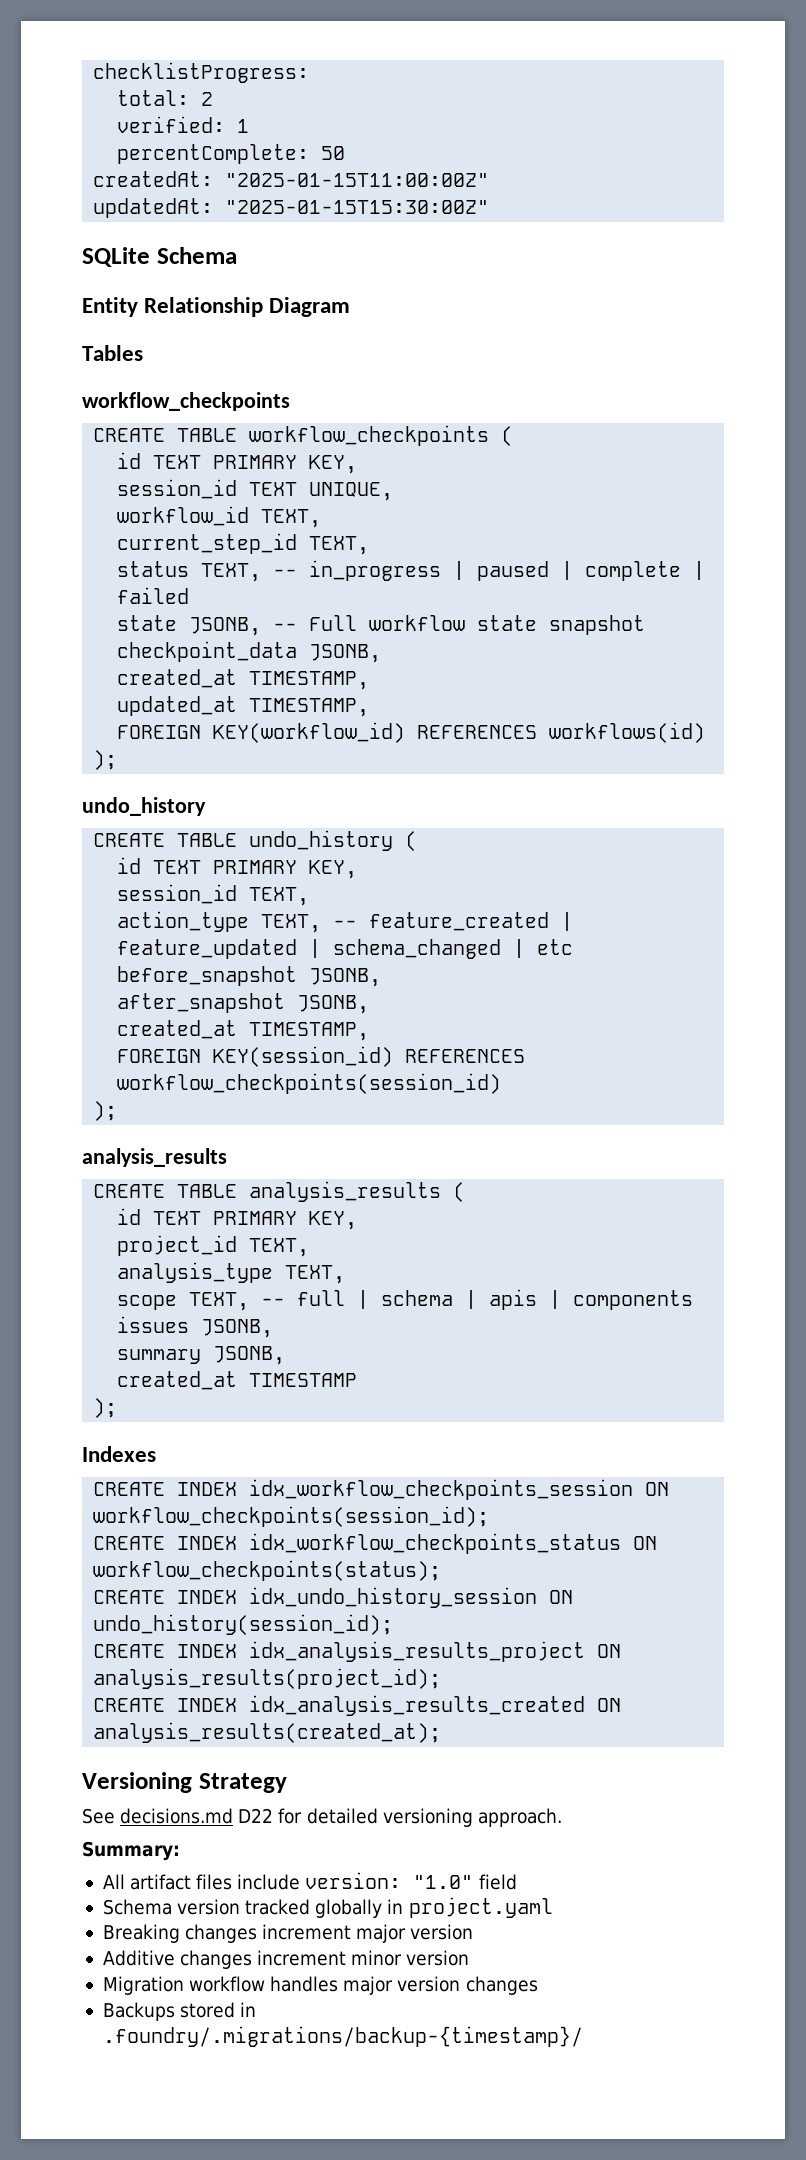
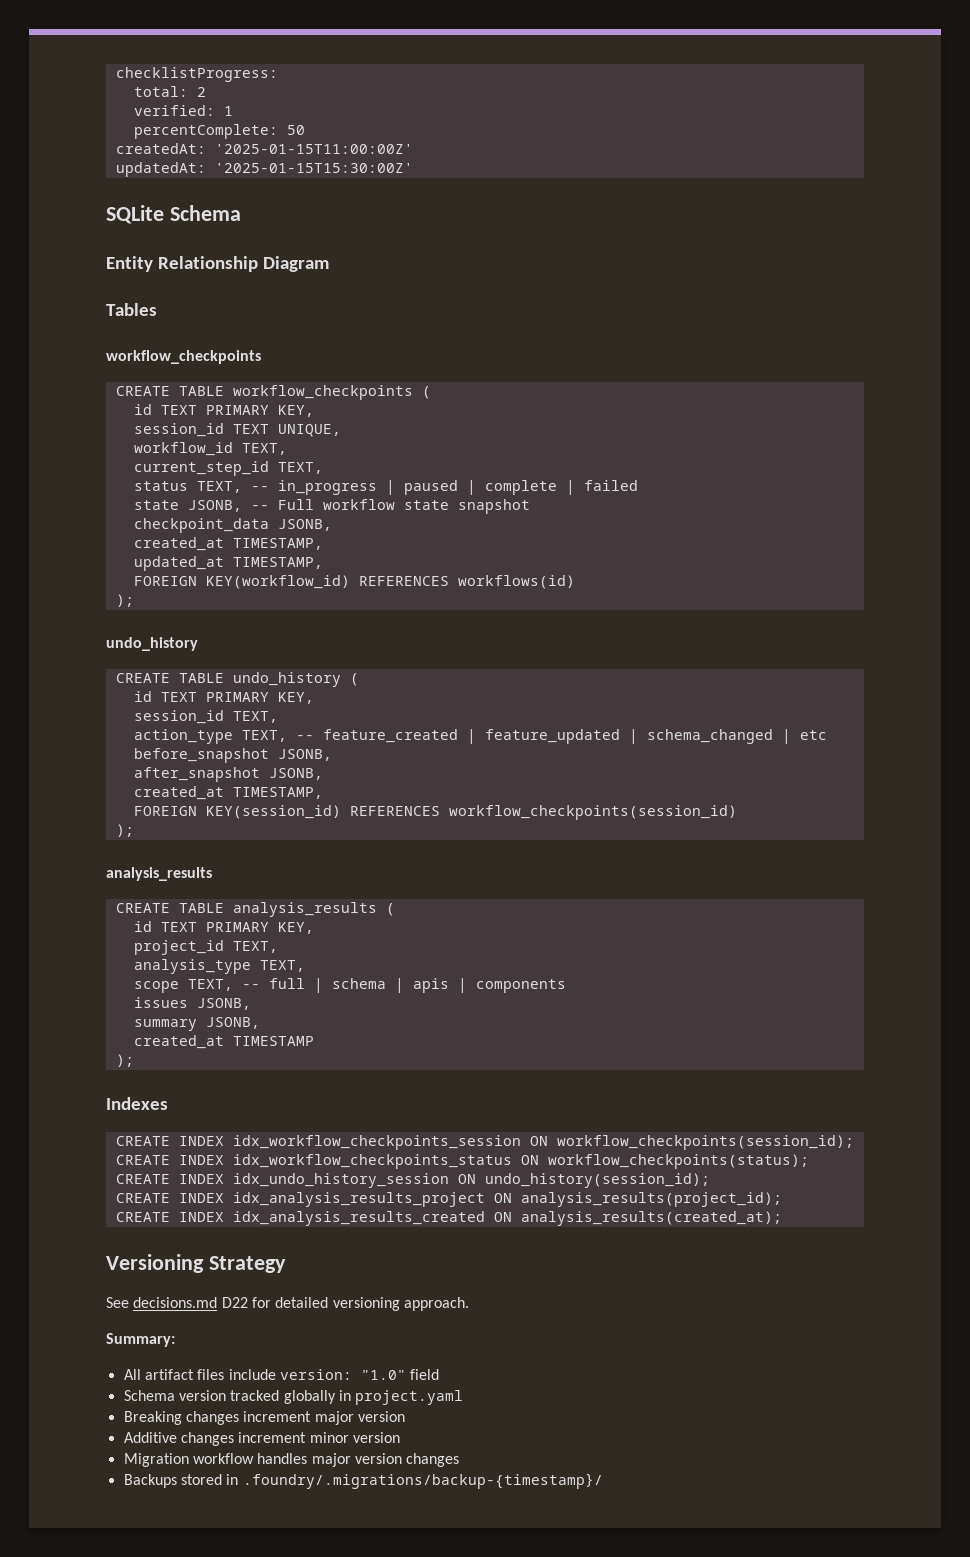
- createdAt: "2025-01-15T11:00:00Z"
+ createdAt: '2025-01-15T11:00:00Z'
- updatedAt: "2025-01-15T15:30:00Z"
+ updatedAt: '2025-01-15T15:30:00Z'

